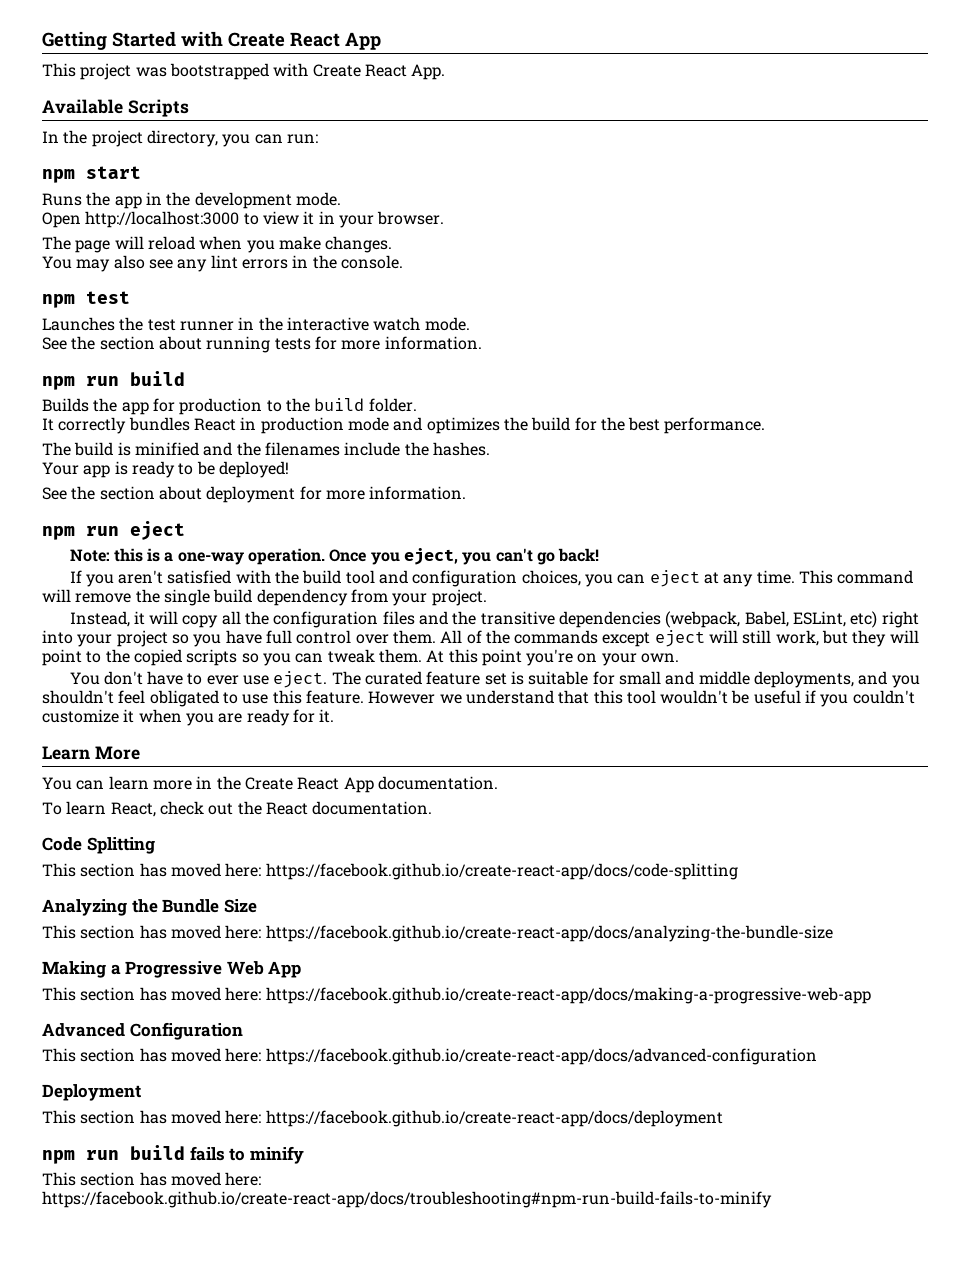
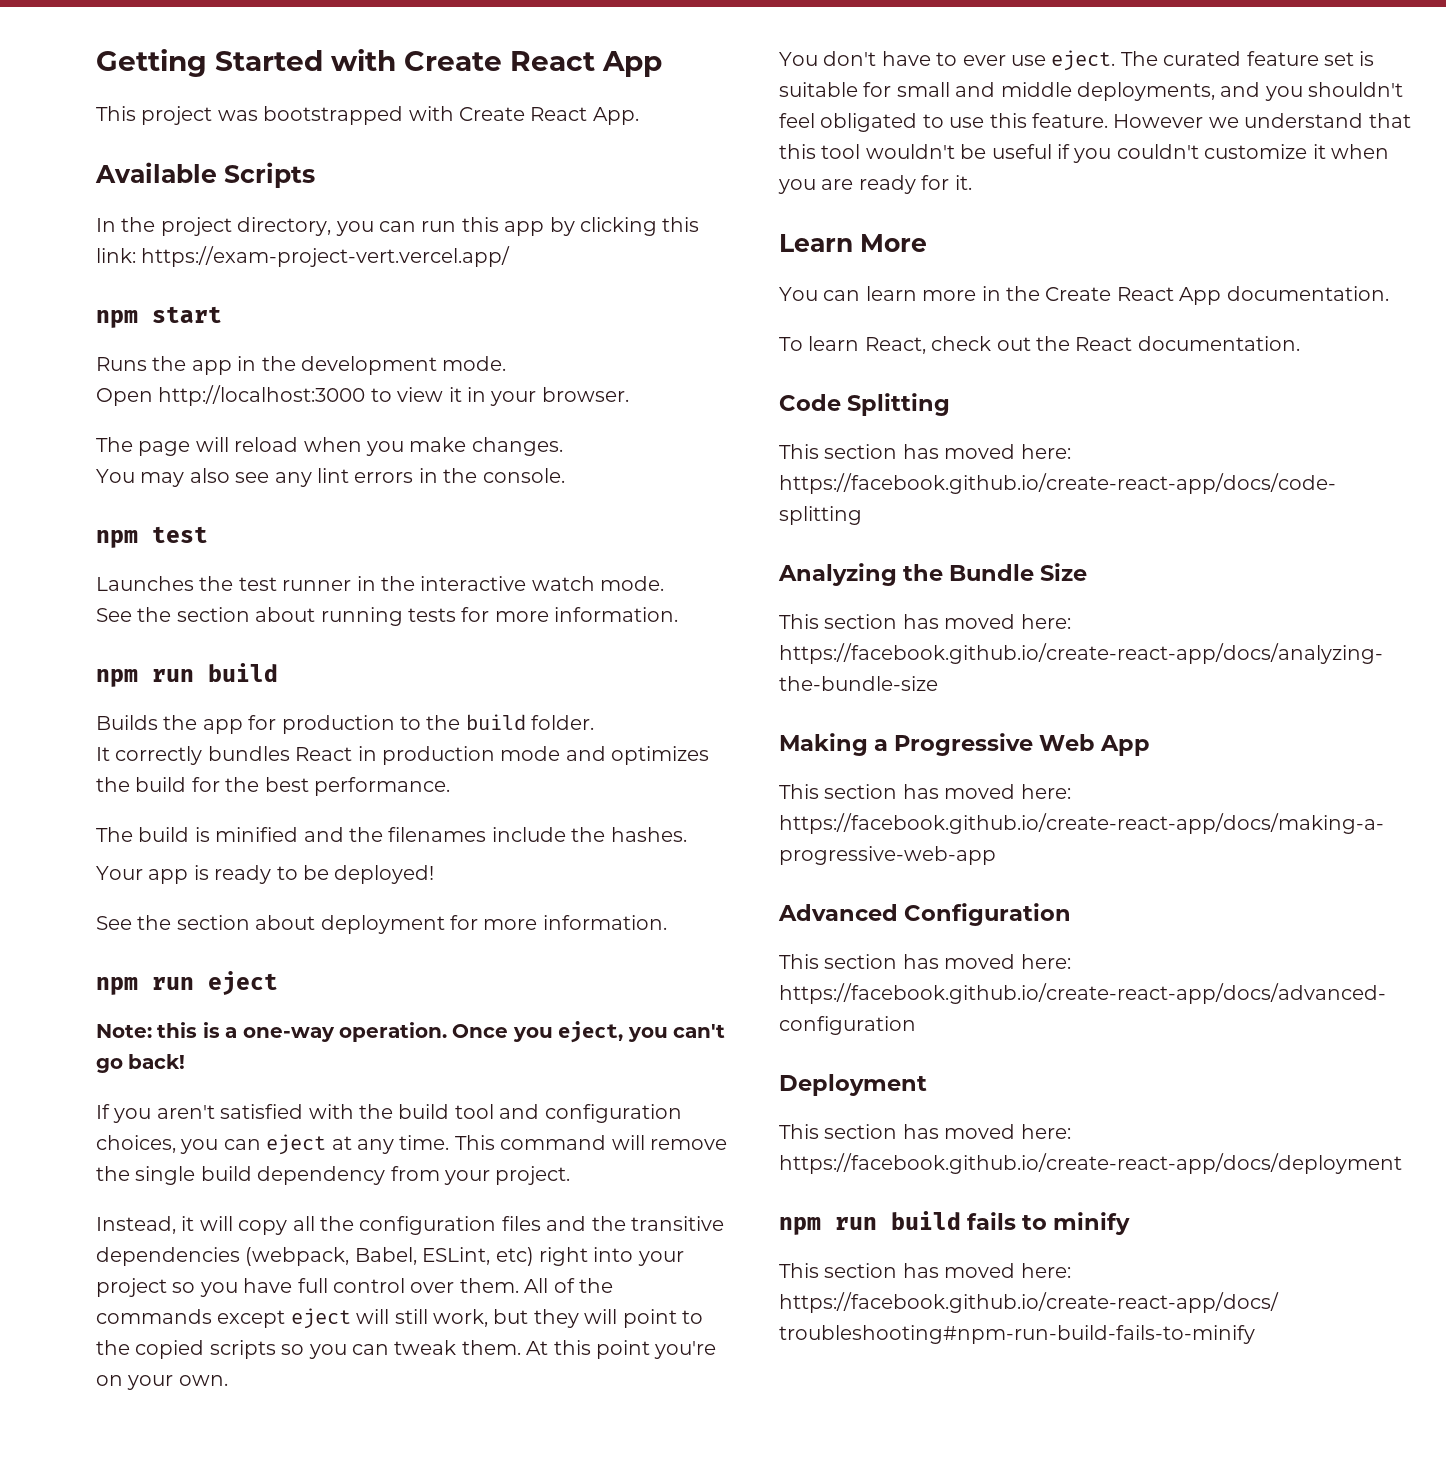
- In the project directory, you can run:
+ In the project directory, you can run this app by clicking this link: https://exam-project-vert.vercel.app/

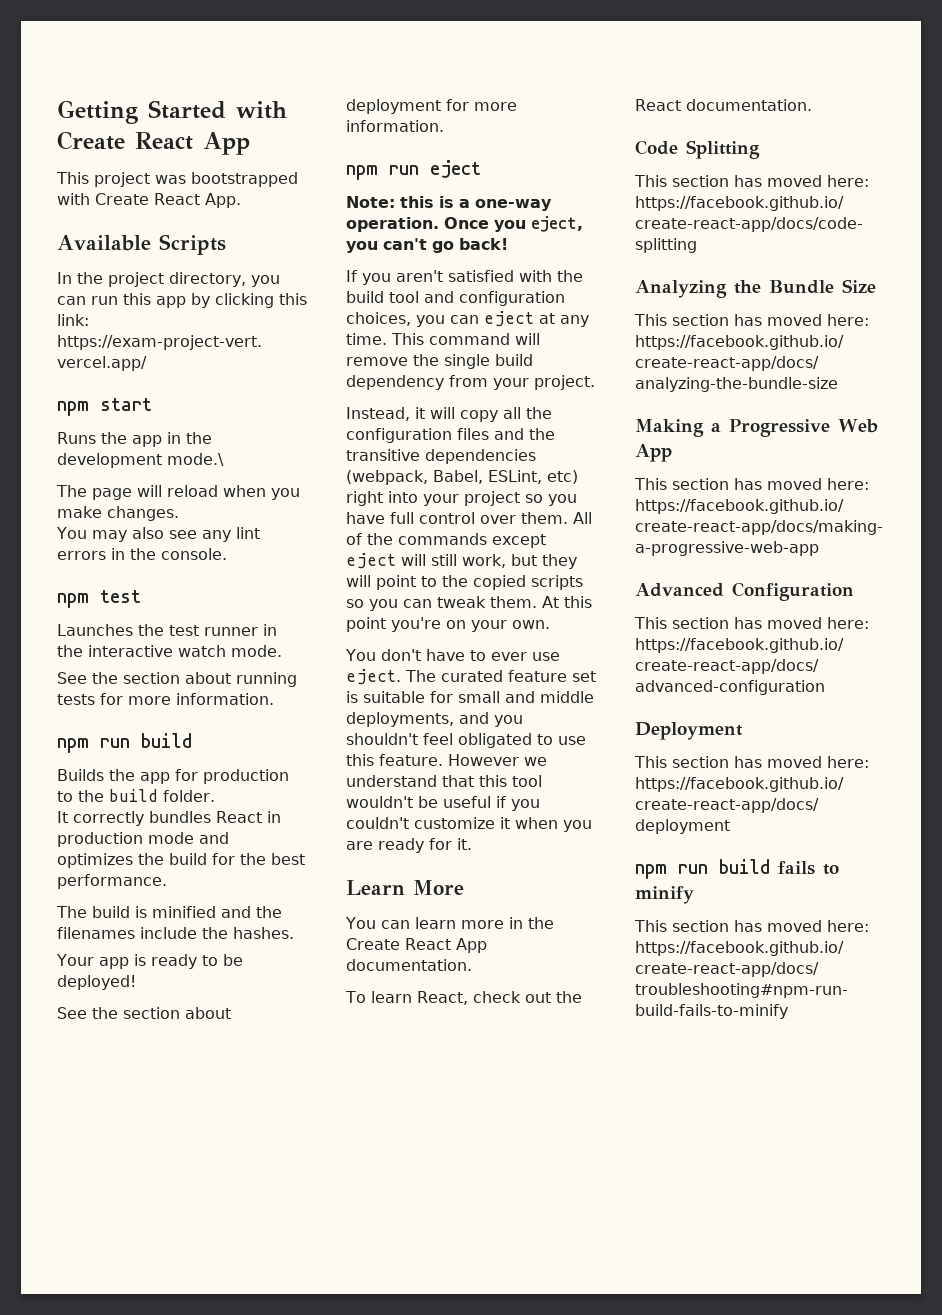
- Runs the app in the development mode.
- Open http://localhost:3000 to view it in your browser.
+ Runs the app in the development mode.\

